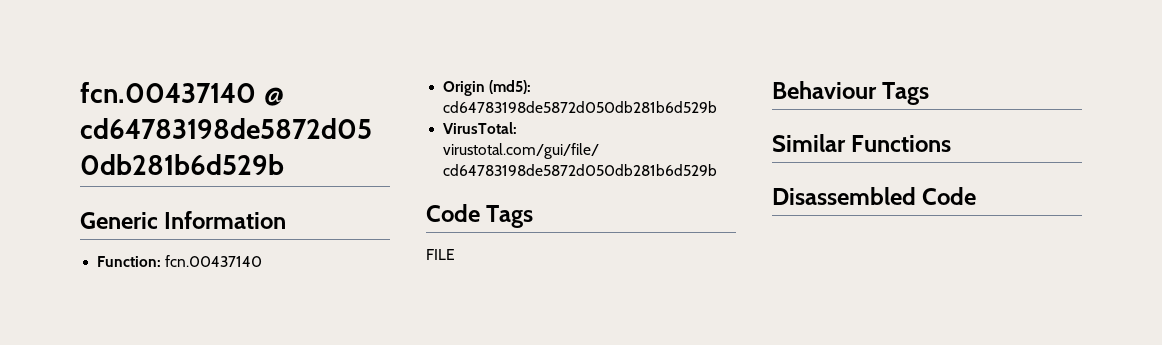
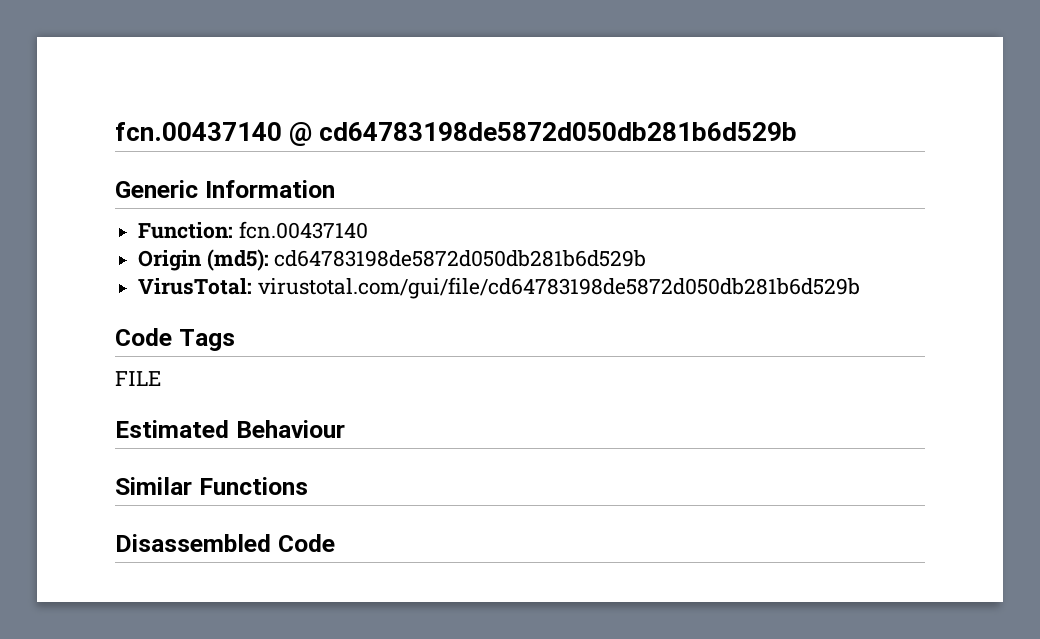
- Behaviour Tags
+ Estimated Behaviour

